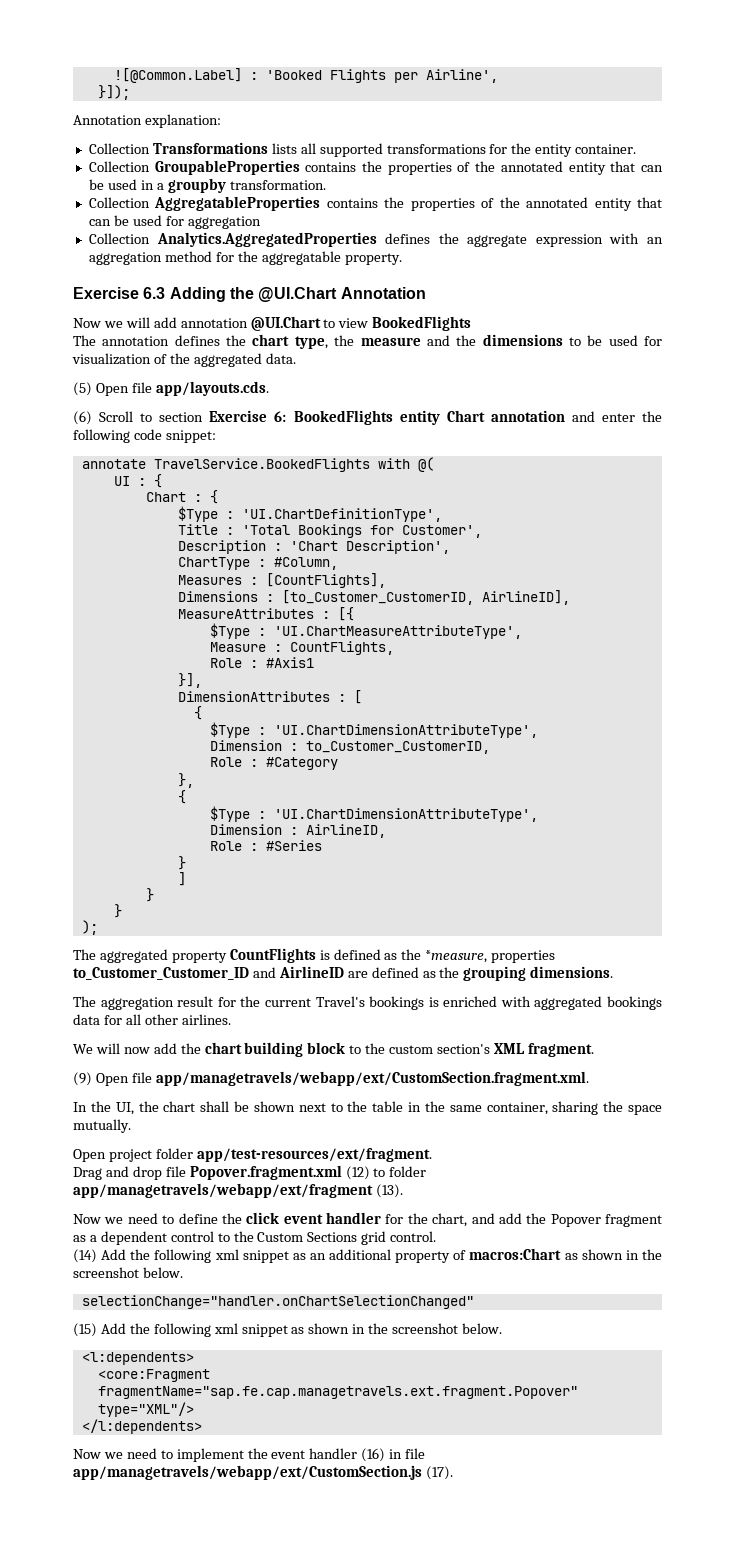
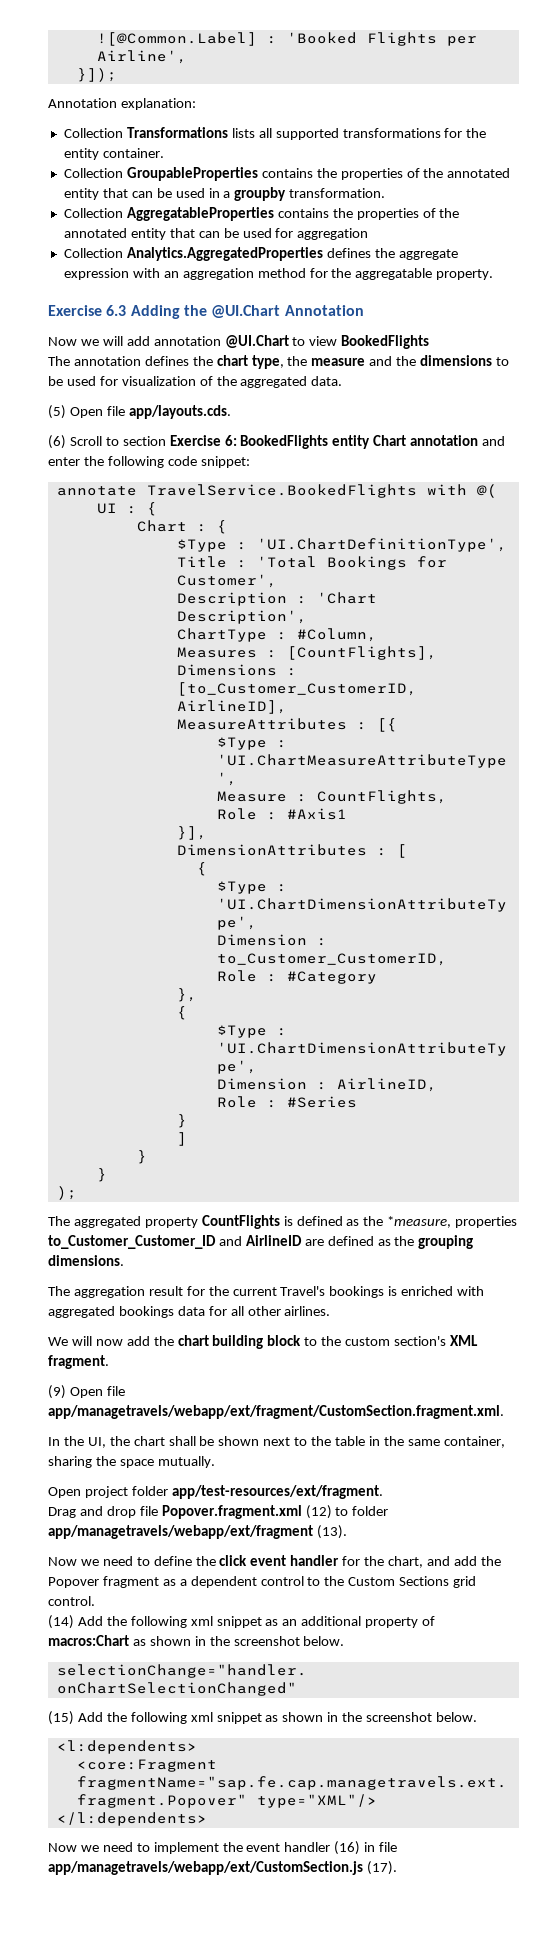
- (9) Open file app/managetravels/webapp/ext/CustomSection.fragment.xml.
+ (9) Open file app/managetravels/webapp/ext/fragment/CustomSection.fragment.xml.

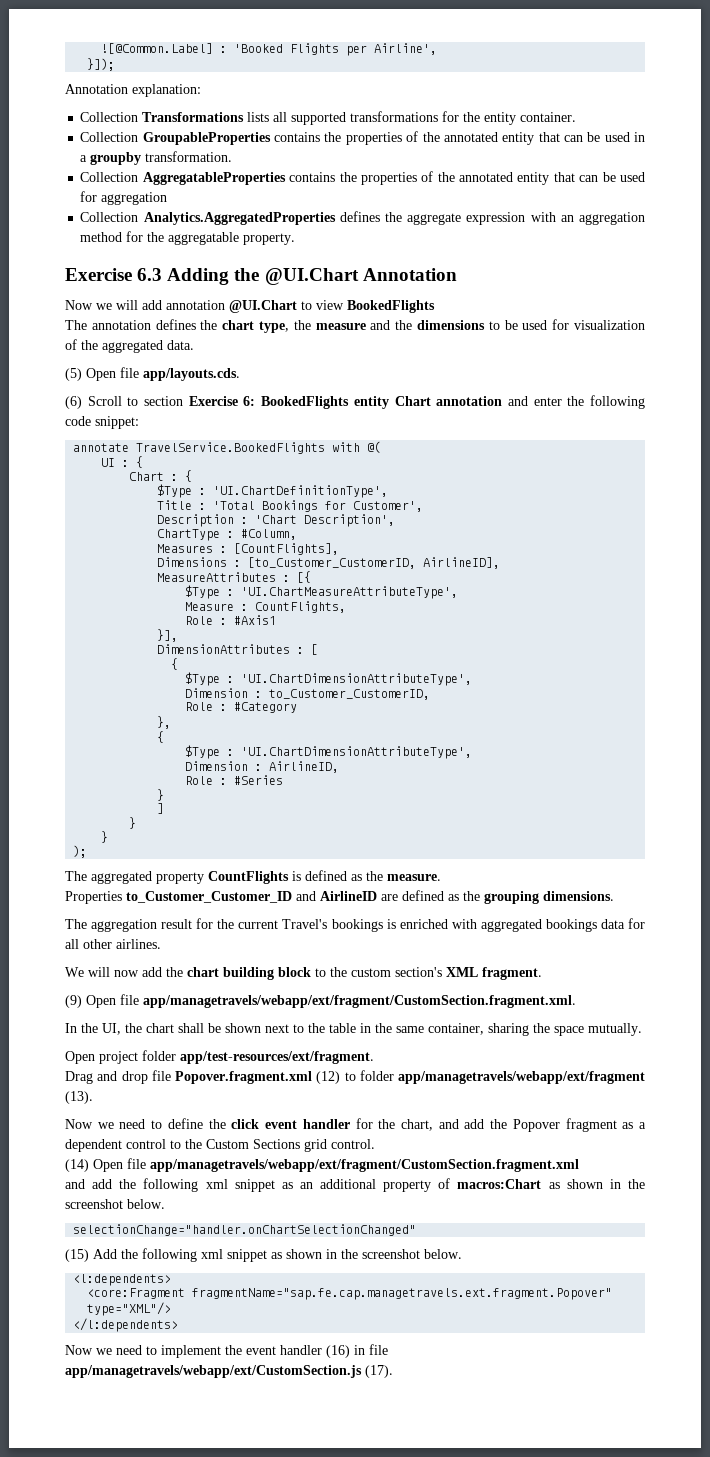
- The aggregated property CountFlights is defined as the *measure, properties to_Customer_Customer_ID and AirlineID are defined as the grouping dimensions.
+ The aggregated property CountFlights is defined as the measure.
+ Properties to_Customer_Customer_ID and AirlineID are defined as the grouping dimensions.
- (14) Add the following xml snippet as an additional property of macros:Chart as shown in the screenshot below.
+ (14) Open file app/managetravels/webapp/ext/fragment/CustomSection.fragment.xml
+ and add the following xml snippet as an additional property of macros:Chart as shown in the screenshot below.

